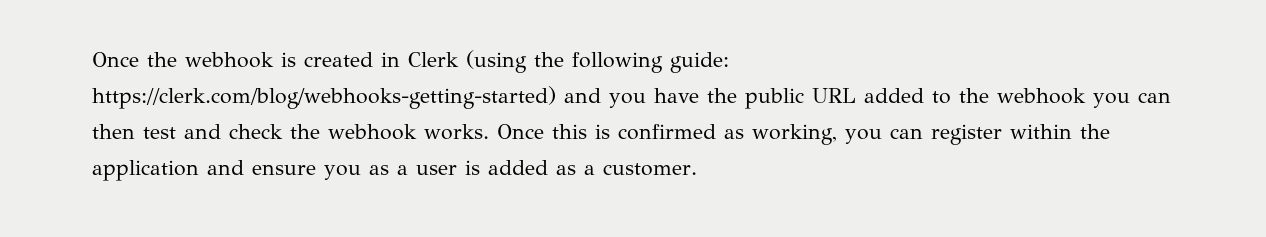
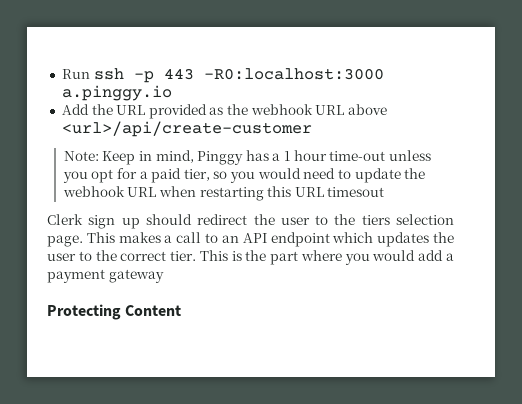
- Once the webhook is created in Clerk (using the following guide: https://clerk.com/blog/webhooks-getting-started) and you have the public URL added to the webhook you can then test and check the webhook works. Once this is confirmed as working, you can register within the application and ensure you as a user is added as a customer.
+ Run ssh -p 443 -R0:localhost:3000 a.pinggy.io
+ Add the URL provided as the webhook URL above <url>/api/create-customer
+ Note: Keep in mind, Pinggy has a 1 hour time-out unless you opt for a paid tier, so you would need to update the webhook URL when restarting this URL timesout
+ Clerk sign up should redirect the user to the tiers selection page. This makes a call to an API endpoint which updates the user to the correct tier. This is the part where you would add a payment gateway
+ Protecting Content

